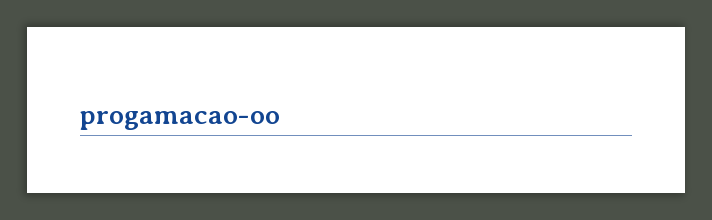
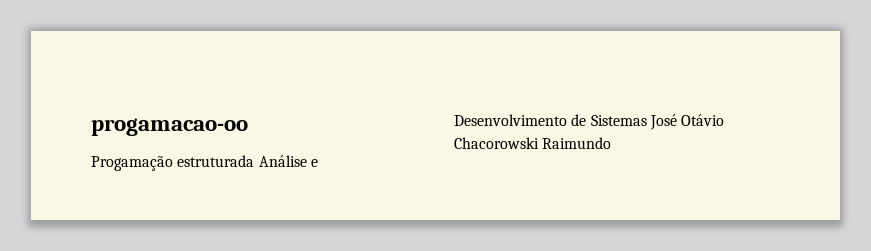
+ Progamação estruturada Análise e Desenvolvimento de Sistemas José Otávio Chacorowski Raimundo

